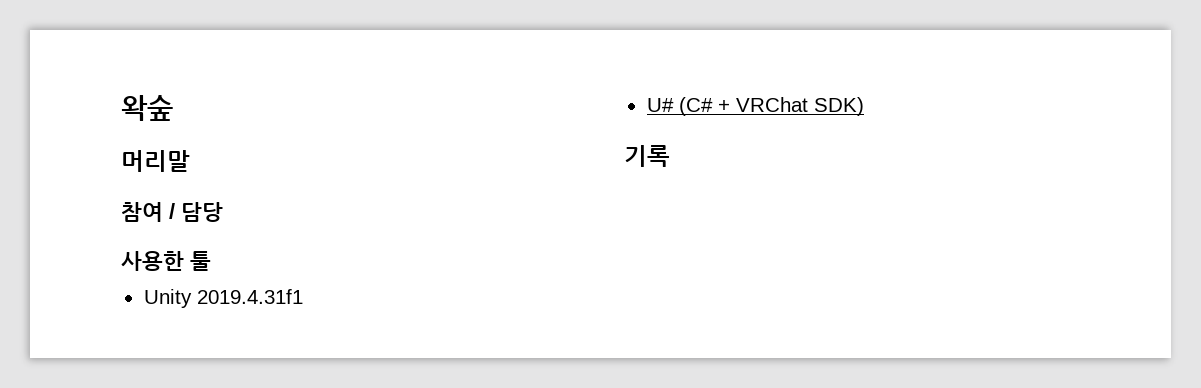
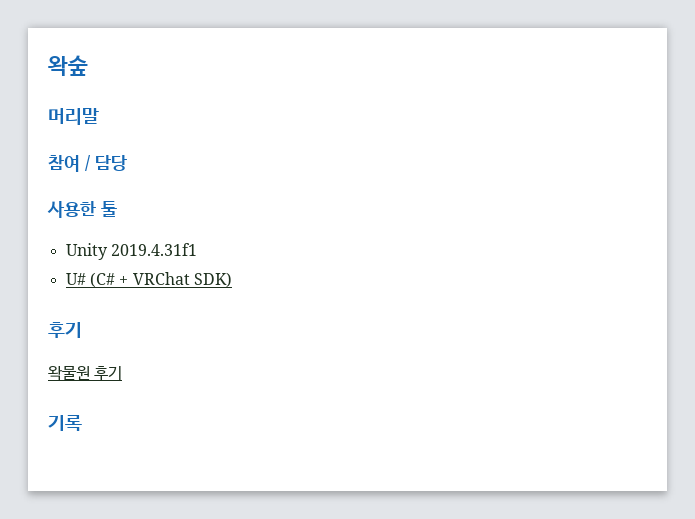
  U# (C# + VRChat SDK)
+ 후기
+ 왁물원 후기

